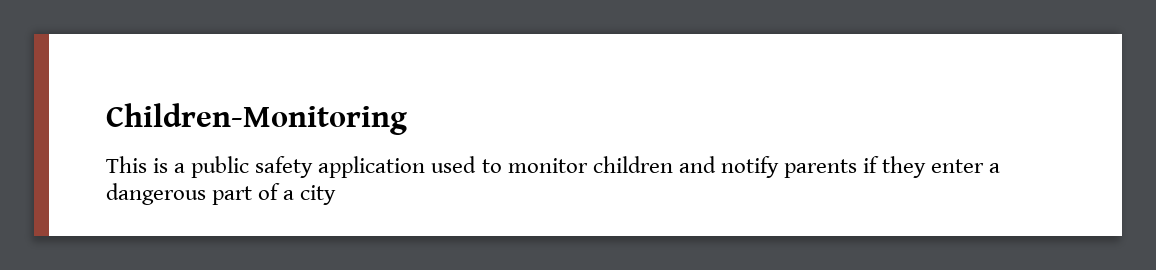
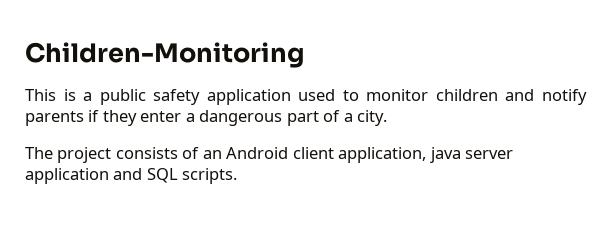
- This is a public safety application used to monitor children and notify parents if they enter a dangerous part of a city
+ This is a public safety application used to monitor children and notify parents if they enter a dangerous part of a city.
+ The project consists of an Android client application, java server application and SQL scripts.

